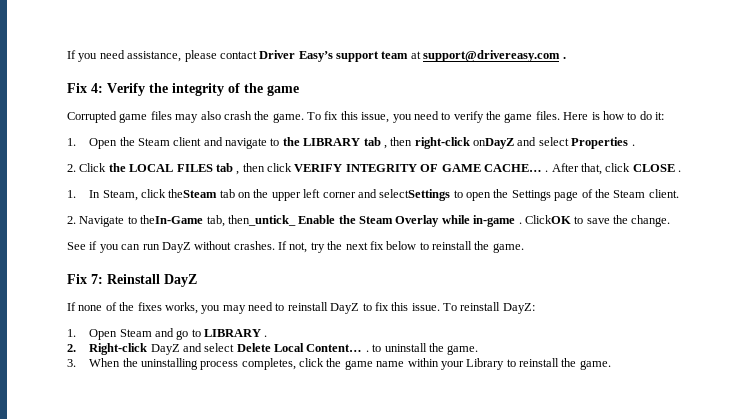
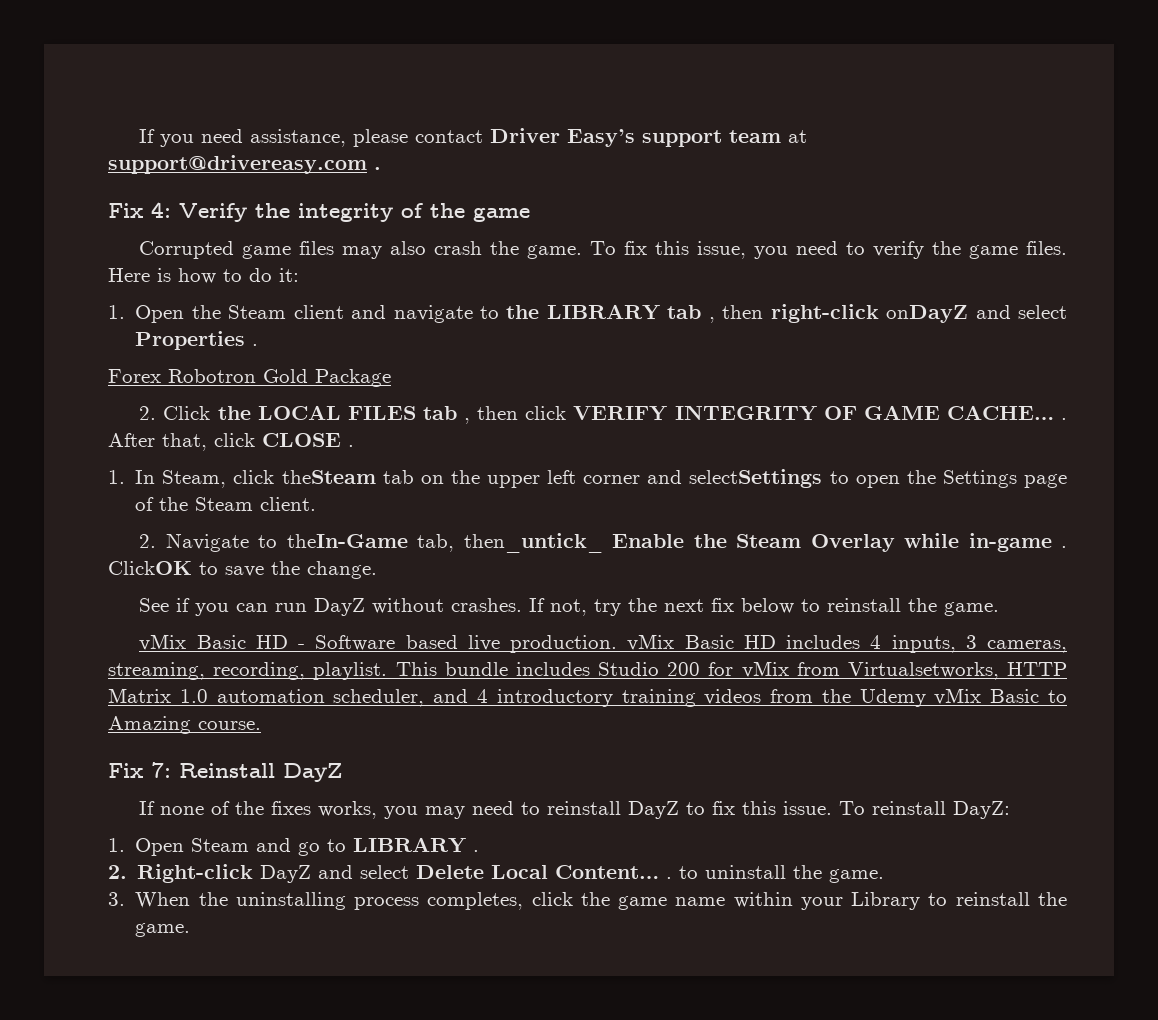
+ Forex Robotron Gold Package
+ vMix Basic HD - Software based live production. vMix Basic HD includes 4 inputs, 3 cameras, streaming, recording, playlist. This bundle includes Studio 200 for vMix from Virtualsetworks, HTTP Matrix 1.0 automation scheduler, and 4 introductory training videos from the Udemy vMix Basic to Amazing course.

